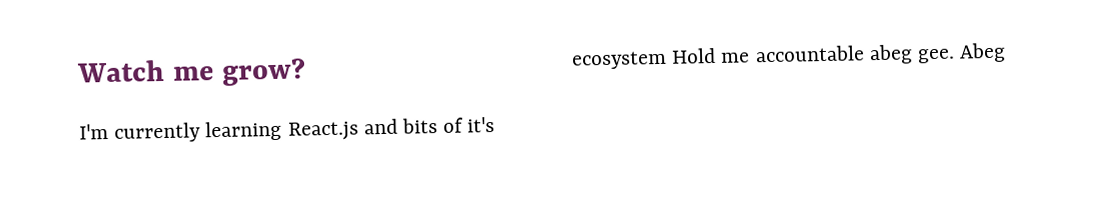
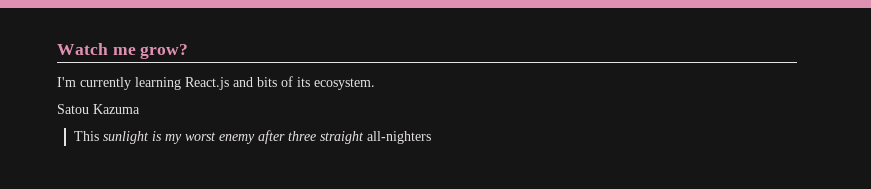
- I'm currently learning React.js and bits of it's ecosystem Hold me accountable abeg gee. Abeg
+ I'm currently learning React.js and bits of its ecosystem.
+ Satou Kazuma
+ This sunlight is my worst enemy after three straight all-nighters

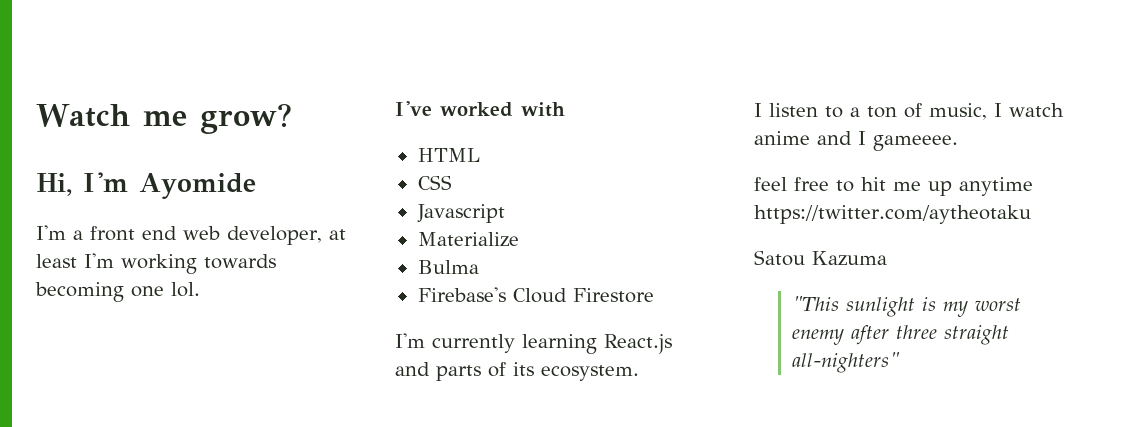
+ Hi, I'm Ayomide
+ I'm a front end web developer, at least I'm working towards becoming one lol.
+ I've worked with
+ HTML
+ CSS
+ Javascript
+ Materialize
+ Bulma
+ Firebase's Cloud Firestore
- I'm currently learning React.js and bits of its ecosystem.
+ I'm currently learning React.js and parts of its ecosystem.
+ I listen to a ton of music, I watch anime and I gameeee.
+ feel free to hit me up anytime https://twitter.com/aytheotaku
- This sunlight is my worst enemy after three straight all-nighters
+ "This sunlight is my worst enemy after three straight all-nighters"

